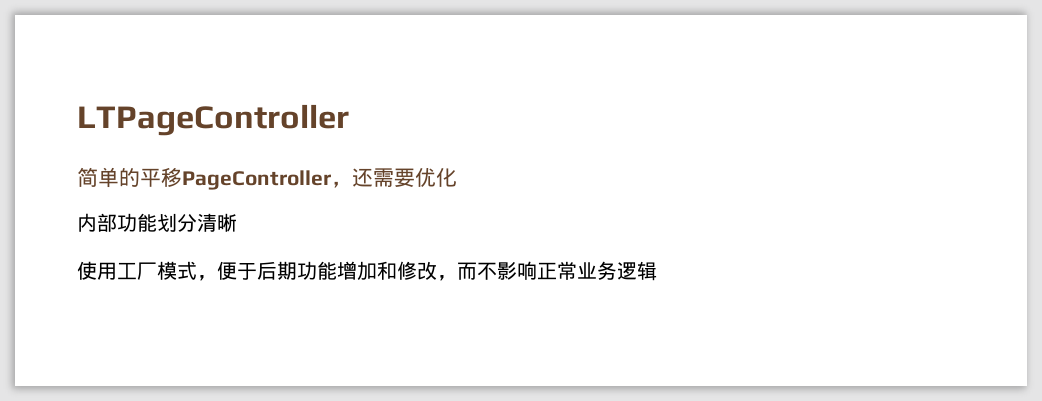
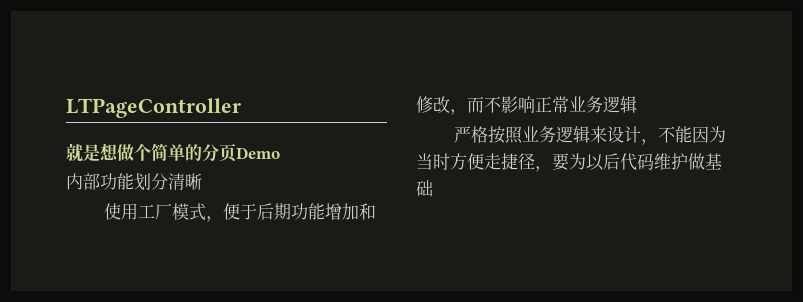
- 简单的平移PageController，还需要优化
+ 就是想做个简单的分页Demo
+ 严格按照业务逻辑来设计，不能因为当时方便走捷径，要为以后代码维护做基础

